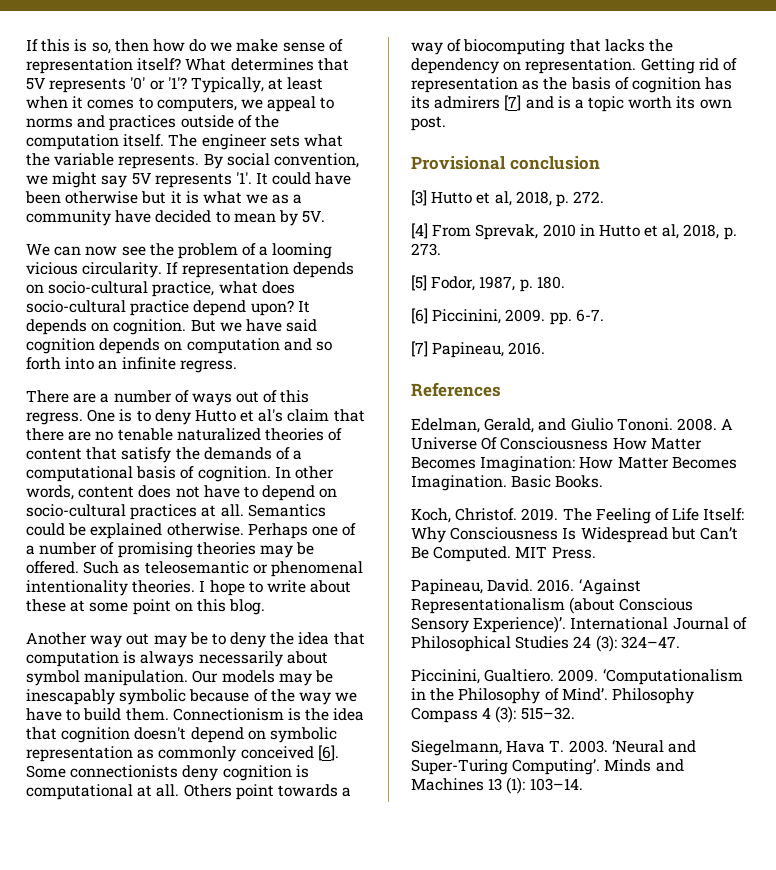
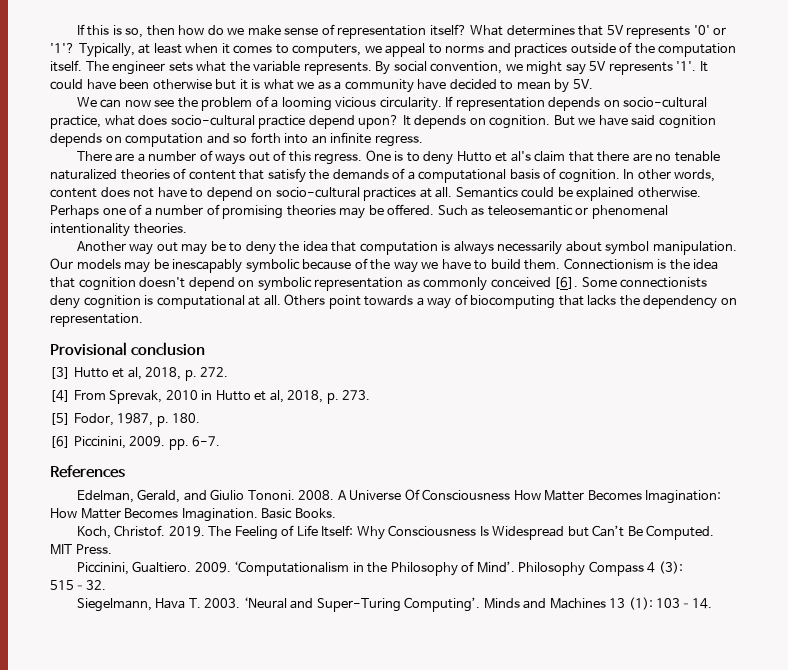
- I hope to write about these at some point on this blog.
- Getting rid of representation as the basis of cognition has its admirers [7] and is a topic worth its own post.
- [7] Papineau, 2016.
- Papineau, David. 2016. ‘Against Representationalism (about Conscious Sensory Experience)’. International Journal of Philosophical Studies 24 (3): 324–47.

